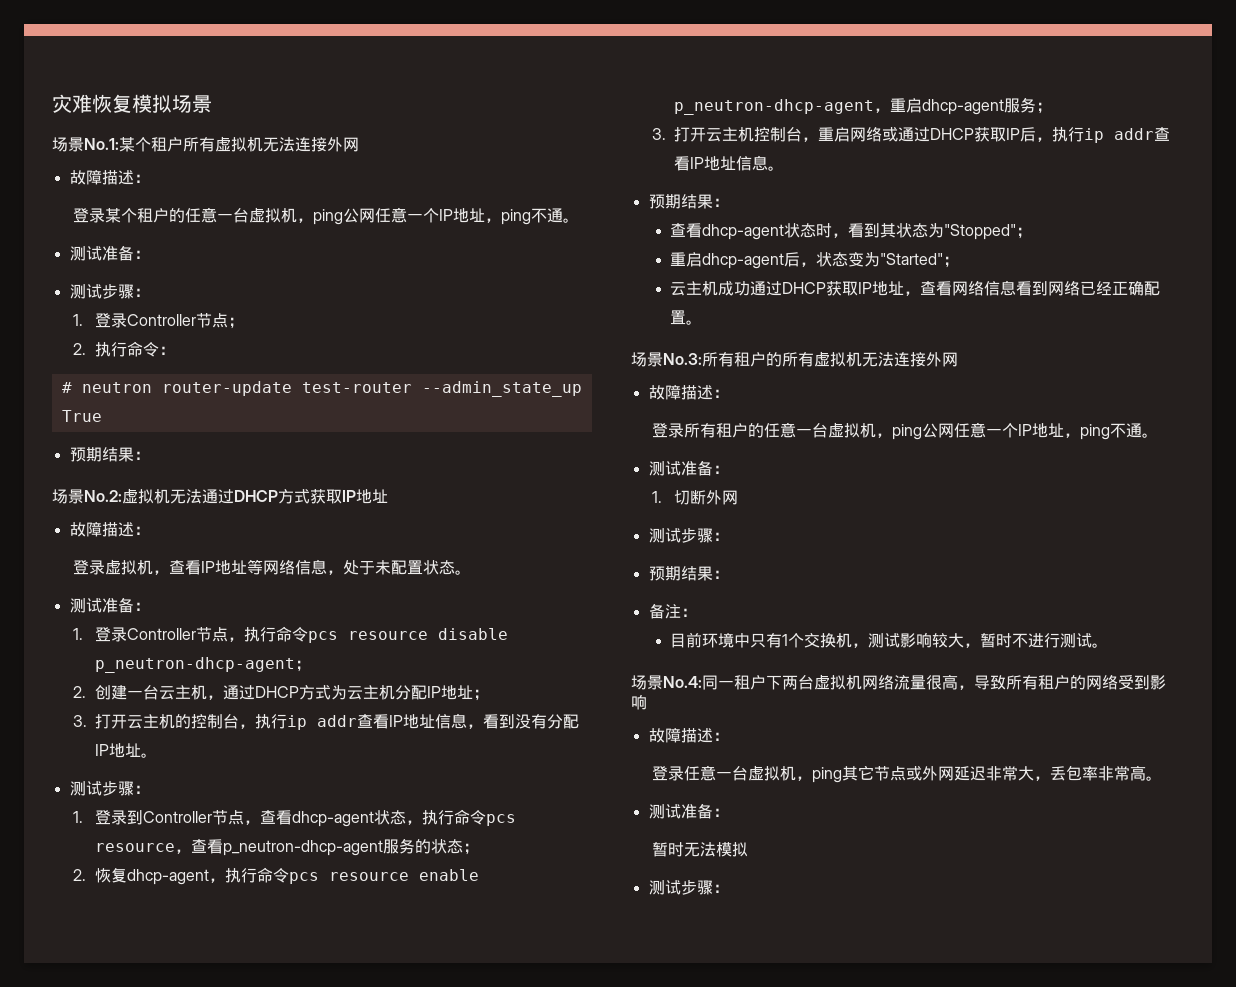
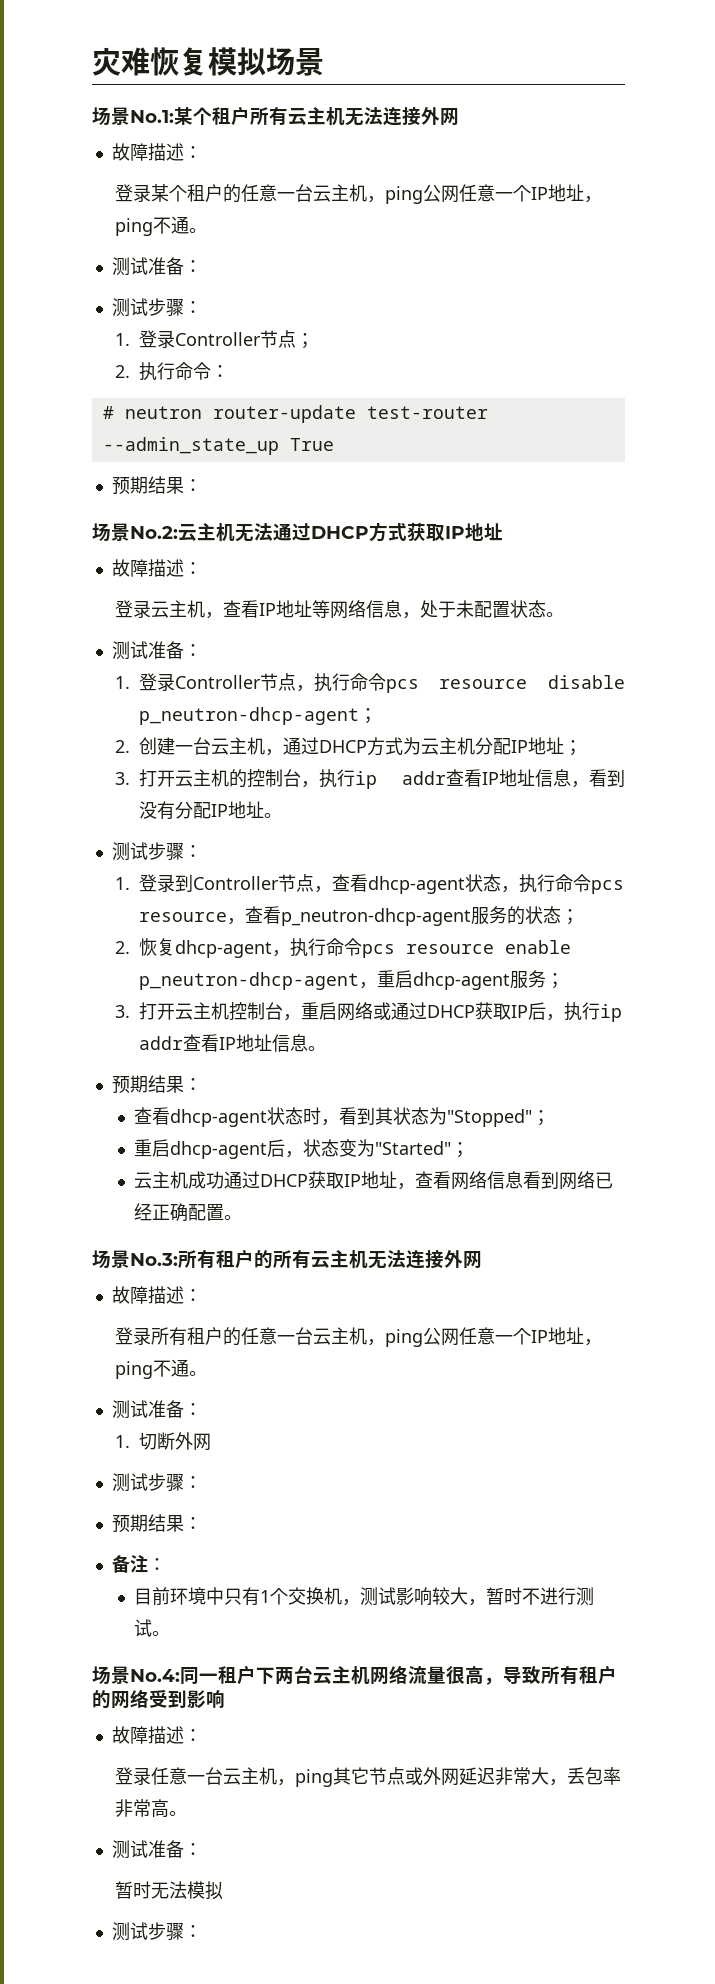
- 场景No.1:某个租户所有虚拟机无法连接外网
+ 场景No.1:某个租户所有云主机无法连接外网
- 登录某个租户的任意一台虚拟机，ping公网任意一个IP地址，ping不通。
+ 登录某个租户的任意一台云主机，ping公网任意一个IP地址，ping不通。
- 场景No.2:虚拟机无法通过DHCP方式获取IP地址
+ 场景No.2:云主机无法通过DHCP方式获取IP地址
- 登录虚拟机，查看IP地址等网络信息，处于未配置状态。
+ 登录云主机，查看IP地址等网络信息，处于未配置状态。
- 场景No.3:所有租户的所有虚拟机无法连接外网
+ 场景No.3:所有租户的所有云主机无法连接外网
- 登录所有租户的任意一台虚拟机，ping公网任意一个IP地址，ping不通。
+ 登录所有租户的任意一台云主机，ping公网任意一个IP地址，ping不通。
- 场景No.4:同一租户下两台虚拟机网络流量很高，导致所有租户的网络受到影响
+ 场景No.4:同一租户下两台云主机网络流量很高，导致所有租户的网络受到影响
- 登录任意一台虚拟机，ping其它节点或外网延迟非常大，丢包率非常高。
+ 登录任意一台云主机，ping其它节点或外网延迟非常大，丢包率非常高。

